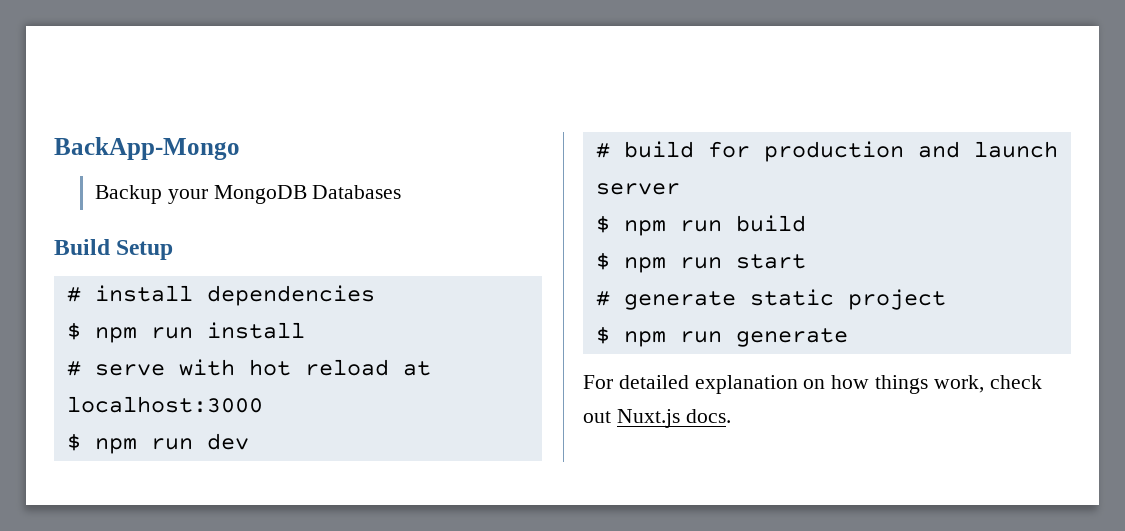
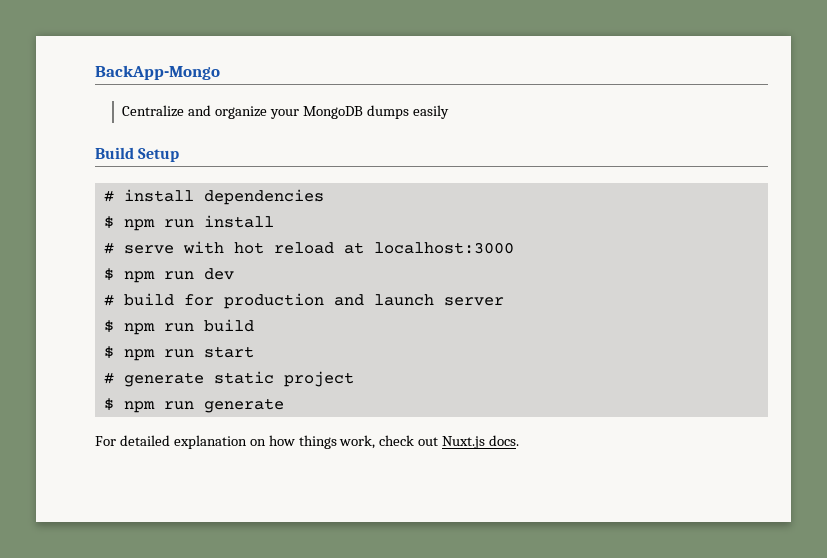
- Backup your MongoDB Databases
+ Centralize and organize your MongoDB dumps easily

